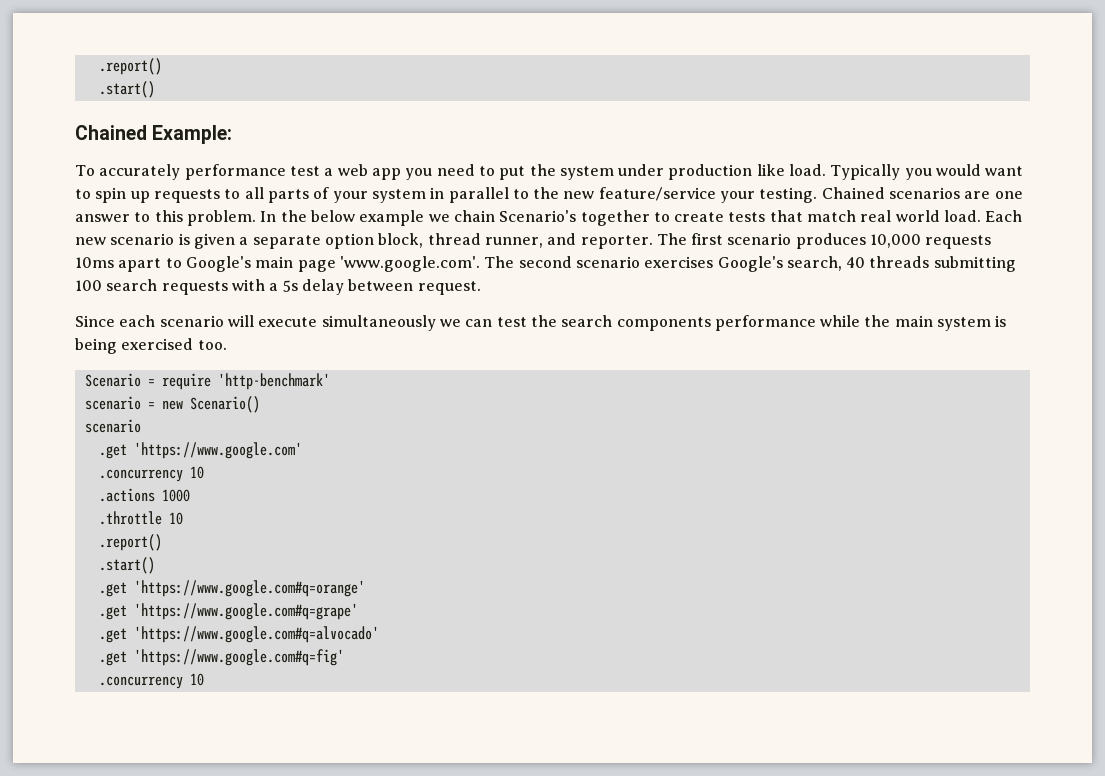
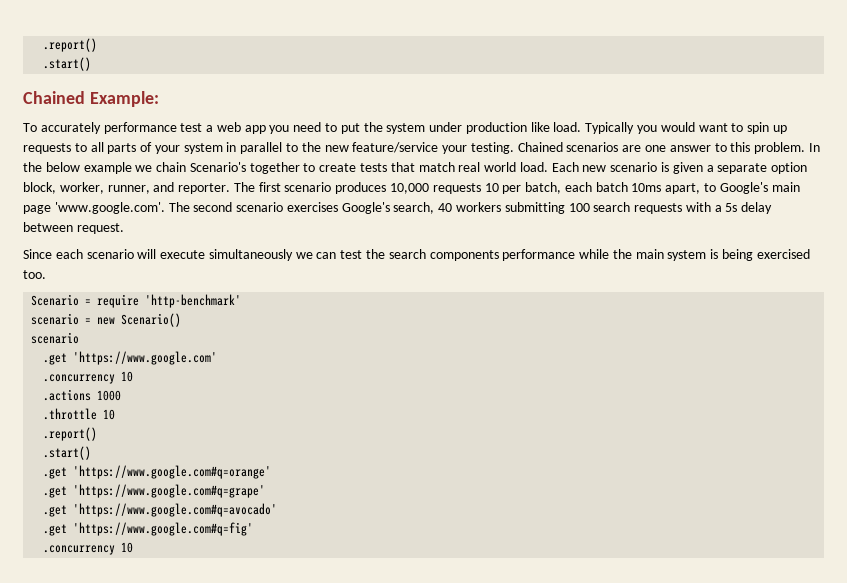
- Each new scenario is given a separate option block, thread runner, and reporter.
+ Each new scenario is given a separate option block, worker, runner, and reporter.
- The first scenario produces 10,000 requests 10ms apart to Google's main page 'www.google.com'. The second scenario exercises Google's search, 40 threads submitting 100 search requests with a 5s delay between request.
+ The first scenario produces 10,000 requests 10 per batch, each batch 10ms apart, to Google's main page 'www.google.com'. The second scenario exercises Google's search, 40 workers submitting 100 search requests with a 5s delay between request.
- .get 'https://www.google.com#q=alvocado'
+ .get 'https://www.google.com#q=avocado'

